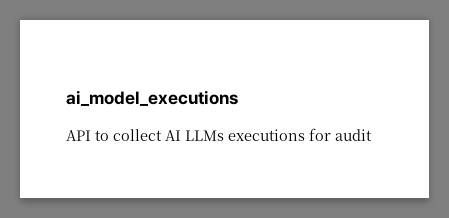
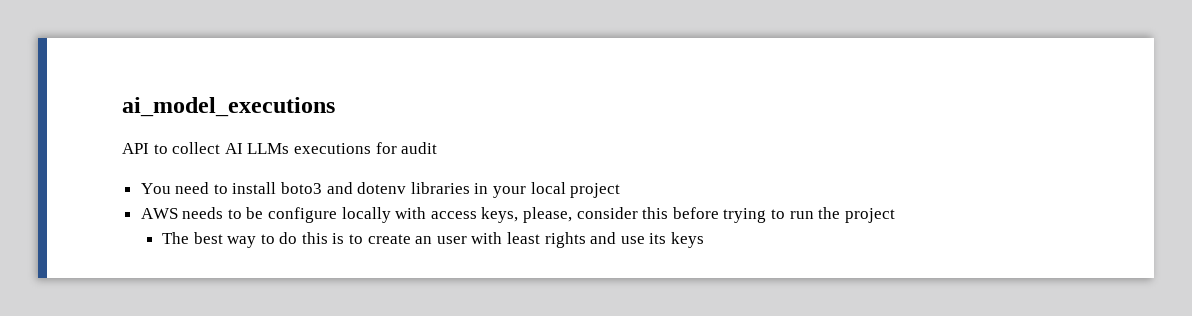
+ You need to install boto3 and dotenv libraries in your local project
+ AWS needs to be configure locally with access keys, please, consider this before trying to run the project
+ The best way to do this is to create an user with least rights and use its keys

